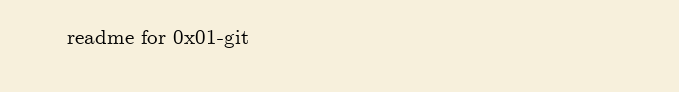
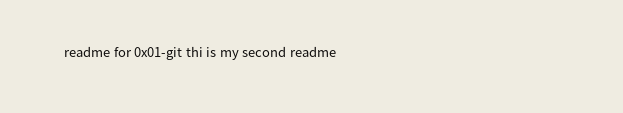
- readme for 0x01-git
+ readme for 0x01-git thi is my second readme

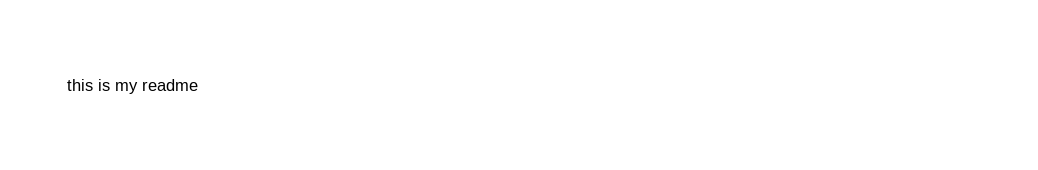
- readme for 0x01-git thi is my second readme
+ this is my readme

